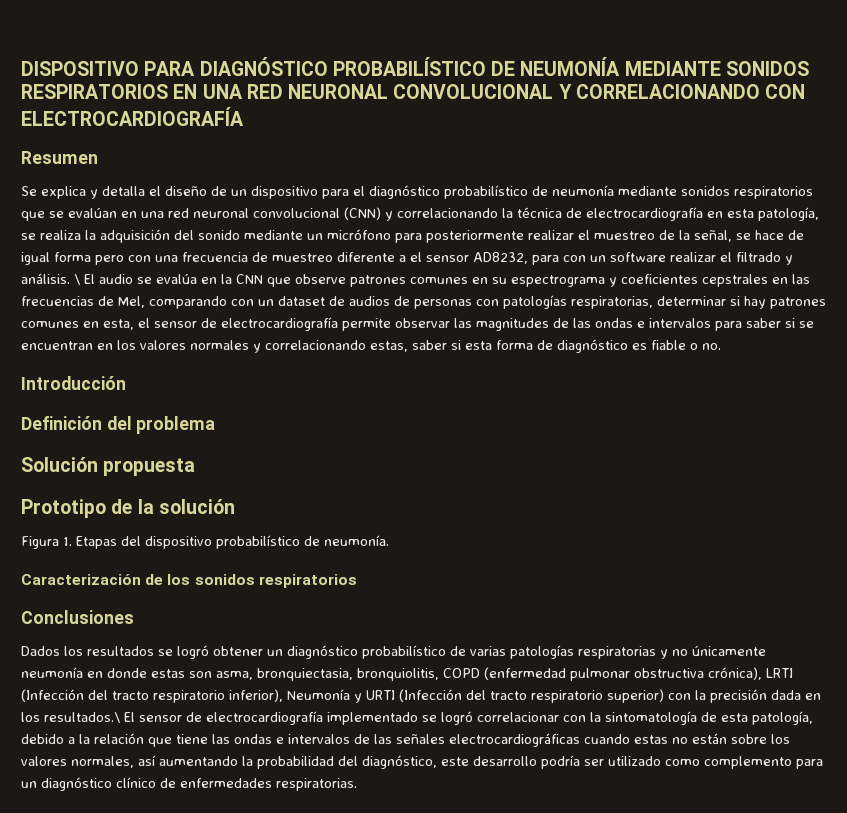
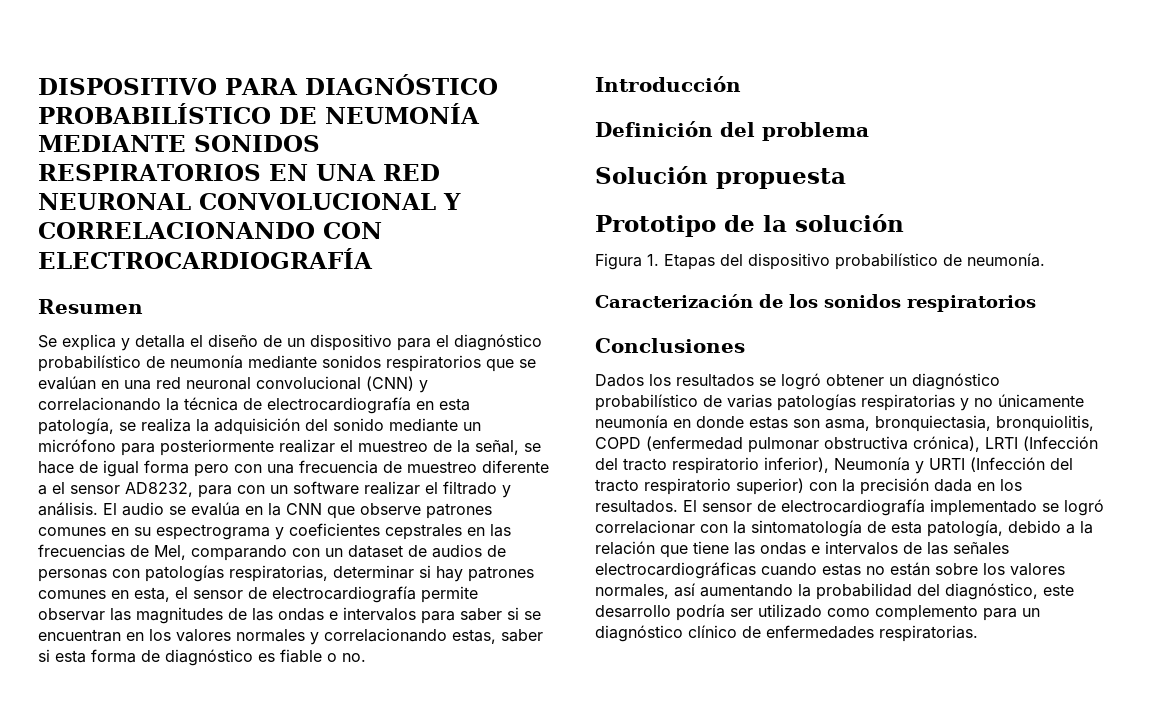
- \ El audio se evalúa en la CNN que observe patrones comunes en su espectrograma y coeficientes cepstrales en las frecuencias de Mel, comparando con un dataset de audios de personas con patologías respiratorias, determinar si hay patrones comunes en esta, el sensor de electrocardiografía permite observar las magnitudes de las ondas e intervalos para saber si se encuentran en los valores normales y correlacionando estas, saber si esta forma de diagnóstico es fiable o no.
+ El audio se evalúa en la CNN que observe patrones comunes en su espectrograma y coeficientes cepstrales en las frecuencias de Mel, comparando con un dataset de audios de personas con patologías respiratorias, determinar si hay patrones comunes en esta, el sensor de electrocardiografía permite observar las magnitudes de las ondas e intervalos para saber si se encuentran en los valores normales y correlacionando estas, saber si esta forma de diagnóstico es fiable o no.
- Dados los resultados se logró obtener un diagnóstico probabilístico de varias patologías respiratorias y no únicamente neumonía en donde estas son asma, bronquiectasia, bronquiolitis, COPD (enfermedad pulmonar obstructiva crónica), LRTI (Infección del tracto respiratorio inferior), Neumonía y URTI (Infección del tracto respiratorio superior) con la precisión dada en los resultados.\ El sensor de electrocardiografía implementado se logró correlacionar con la sintomatología de esta patología, debido a la relación que tiene las ondas e intervalos de las señales electrocardiográficas cuando estas no están sobre los valores normales, así aumentando la probabilidad del diagnóstico, este desarrollo podría ser utilizado como complemento para un diagnóstico clínico de enfermedades respiratorias.
+ Dados los resultados se logró obtener un diagnóstico probabilístico de varias patologías respiratorias y no únicamente neumonía en donde estas son asma, bronquiectasia, bronquiolitis, COPD (enfermedad pulmonar obstructiva crónica), LRTI (Infección del tracto respiratorio inferior), Neumonía y URTI (Infección del tracto respiratorio superior) con la precisión dada en los resultados. El sensor de electrocardiografía implementado se logró correlacionar con la sintomatología de esta patología, debido a la relación que tiene las ondas e intervalos de las señales electrocardiográficas cuando estas no están sobre los valores normales, así aumentando la probabilidad del diagnóstico, este desarrollo podría ser utilizado como complemento para un diagnóstico clínico de enfermedades respiratorias.

